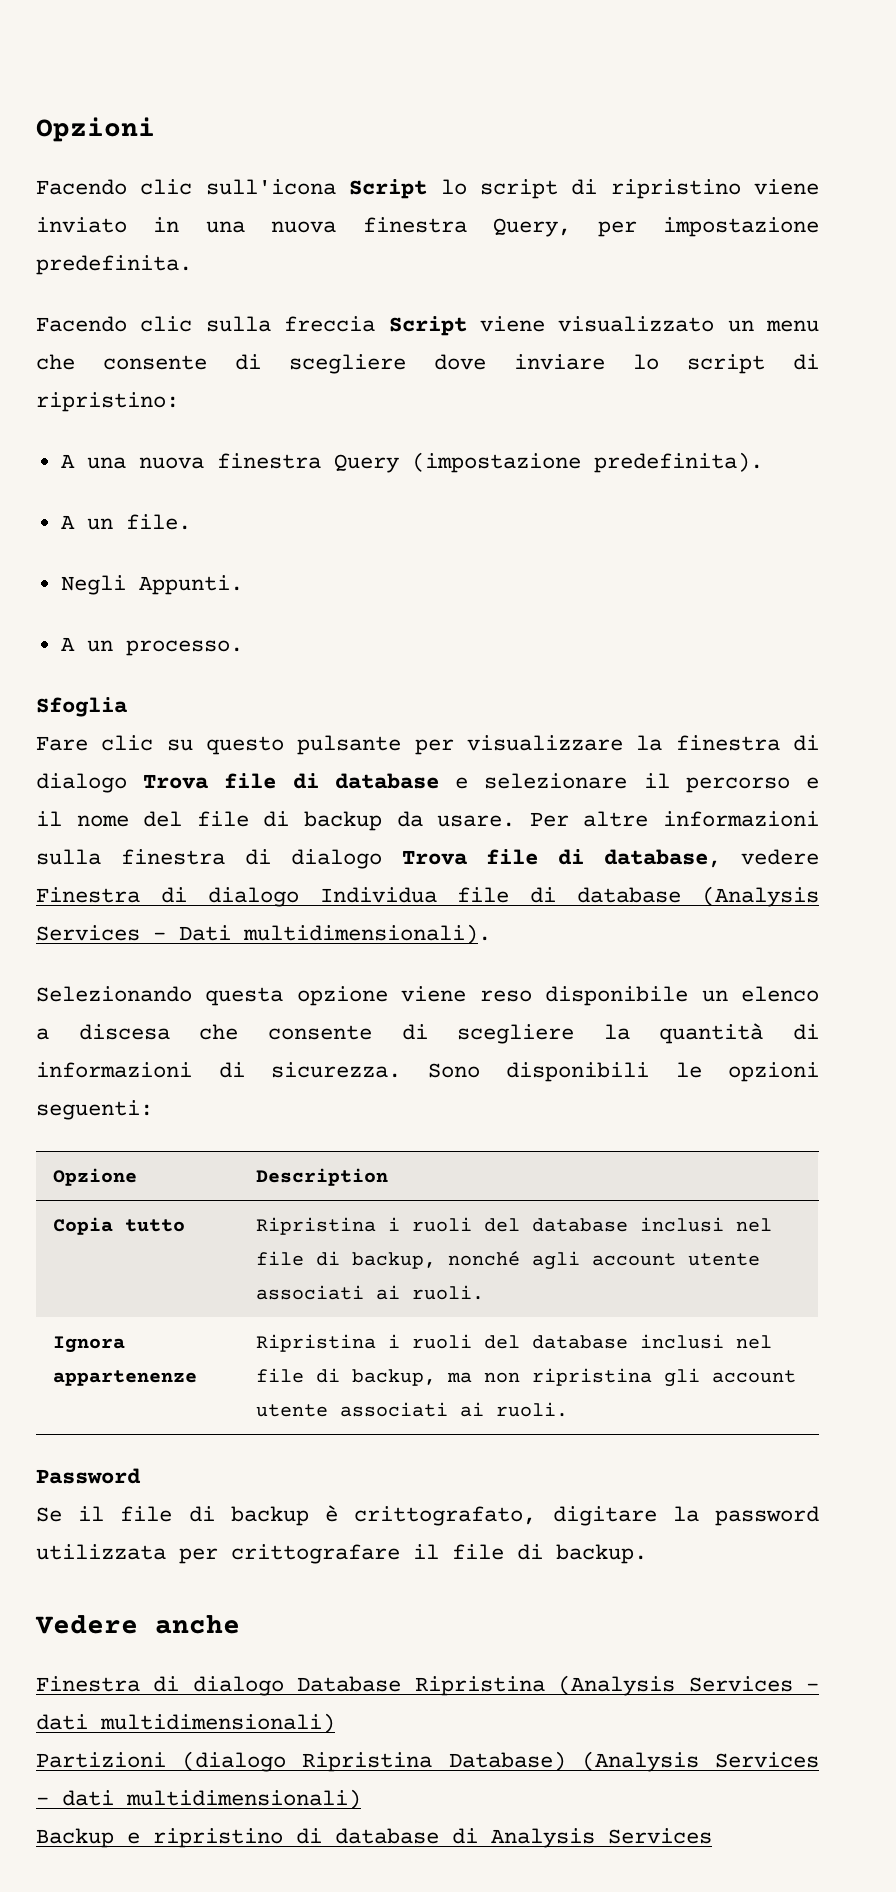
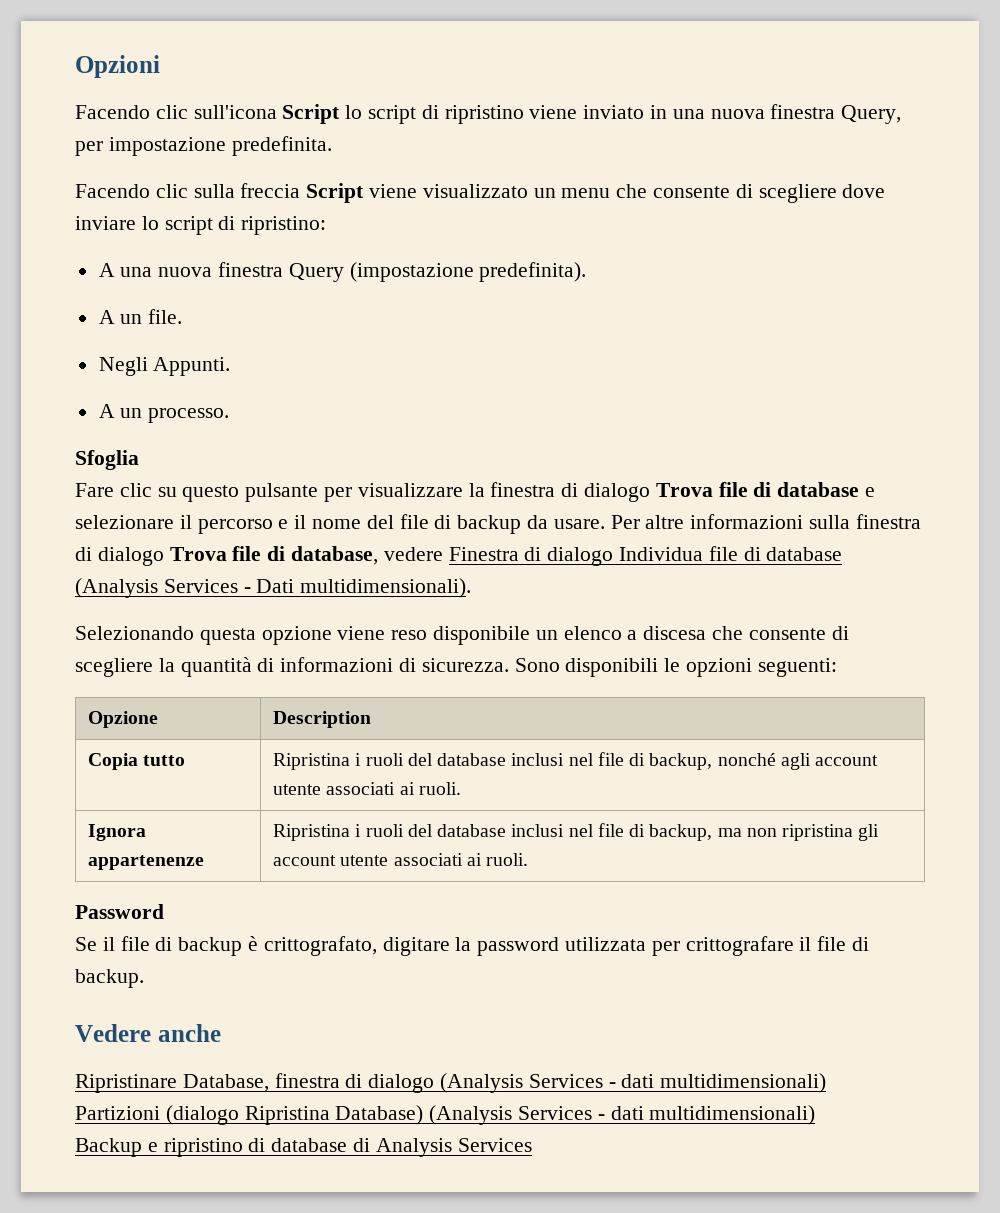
- Finestra di dialogo Database Ripristina (Analysis Services - dati multidimensionali)
+ Ripristinare Database, finestra di dialogo (Analysis Services - dati multidimensionali)

